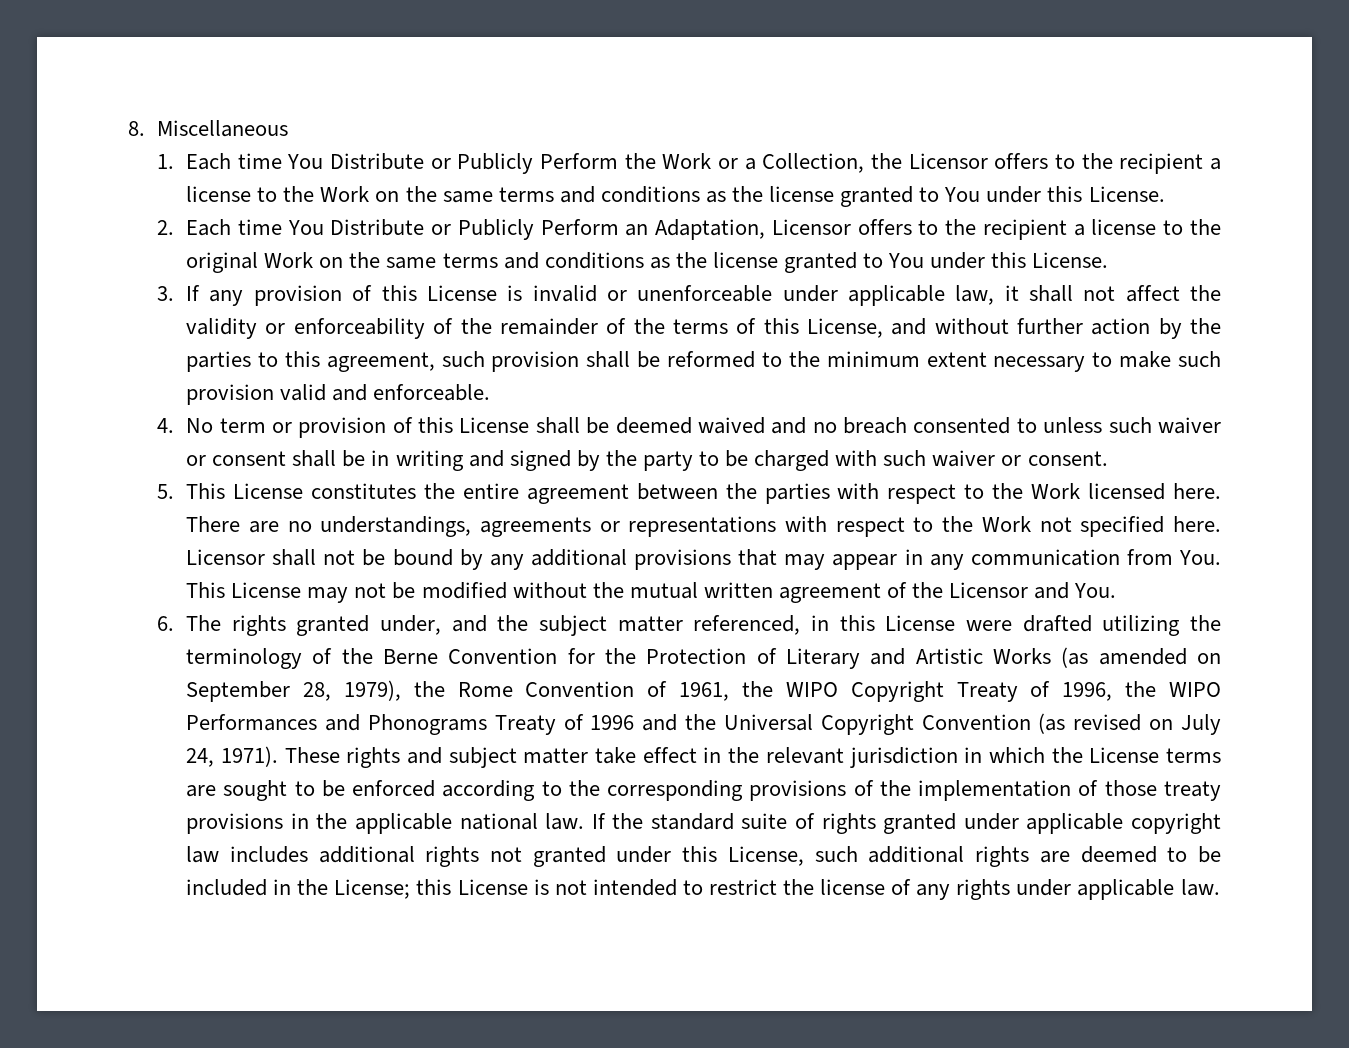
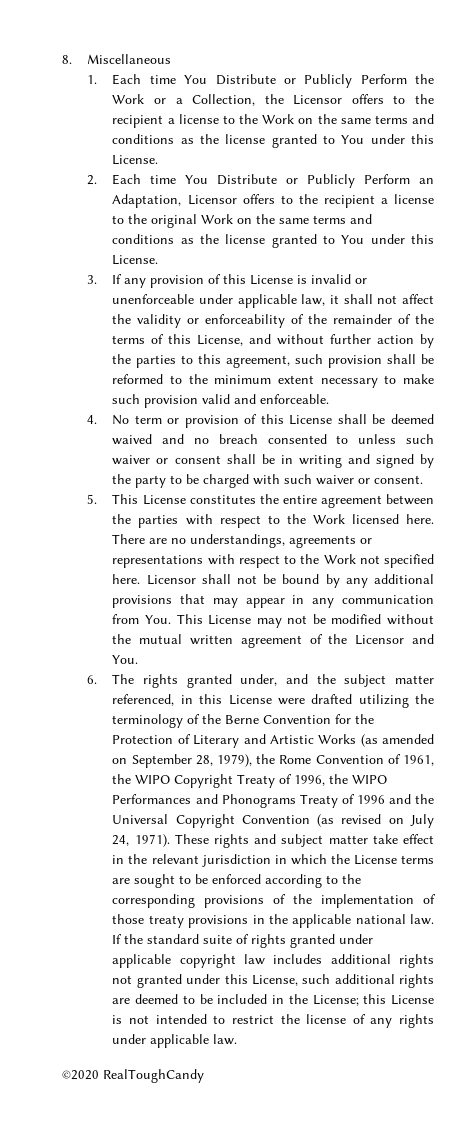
+ ©2020 RealToughCandy

